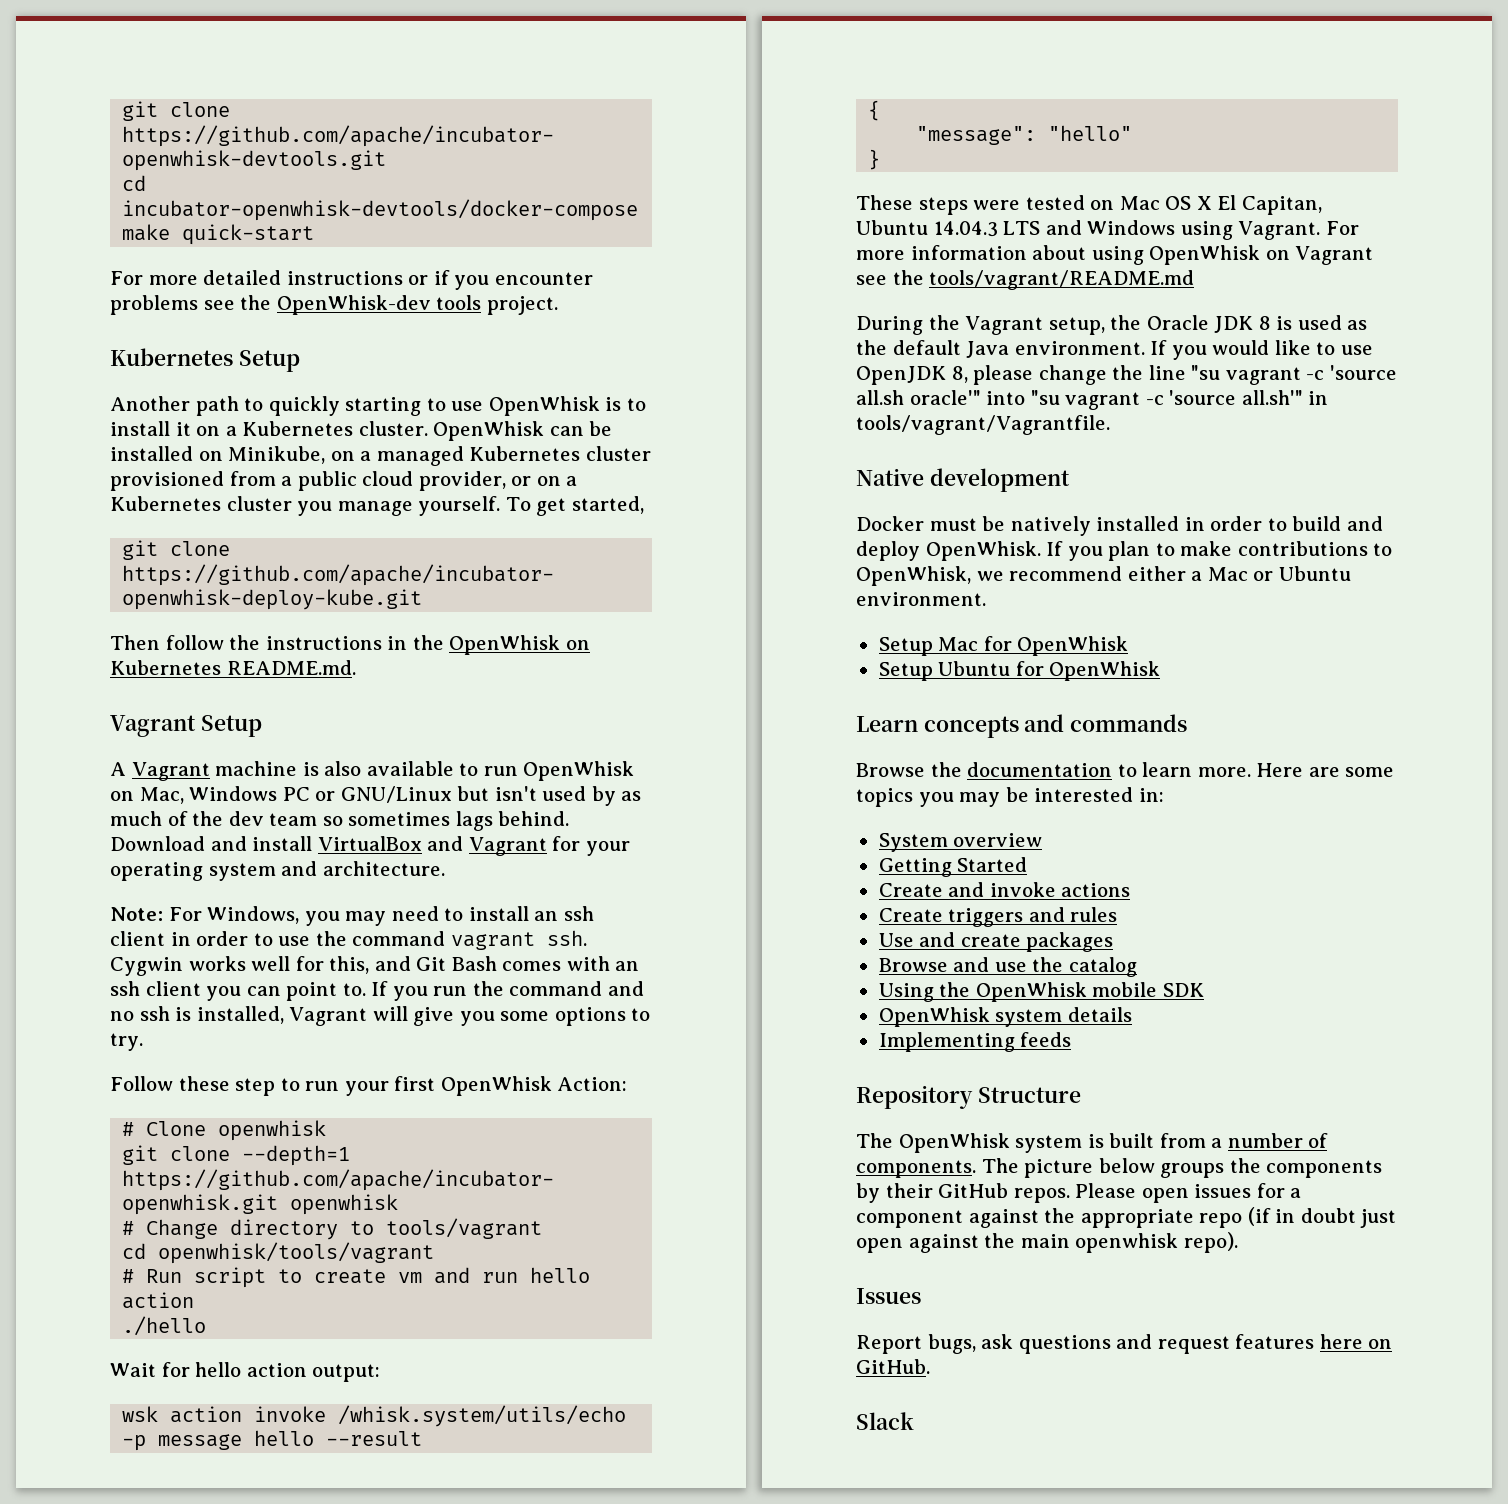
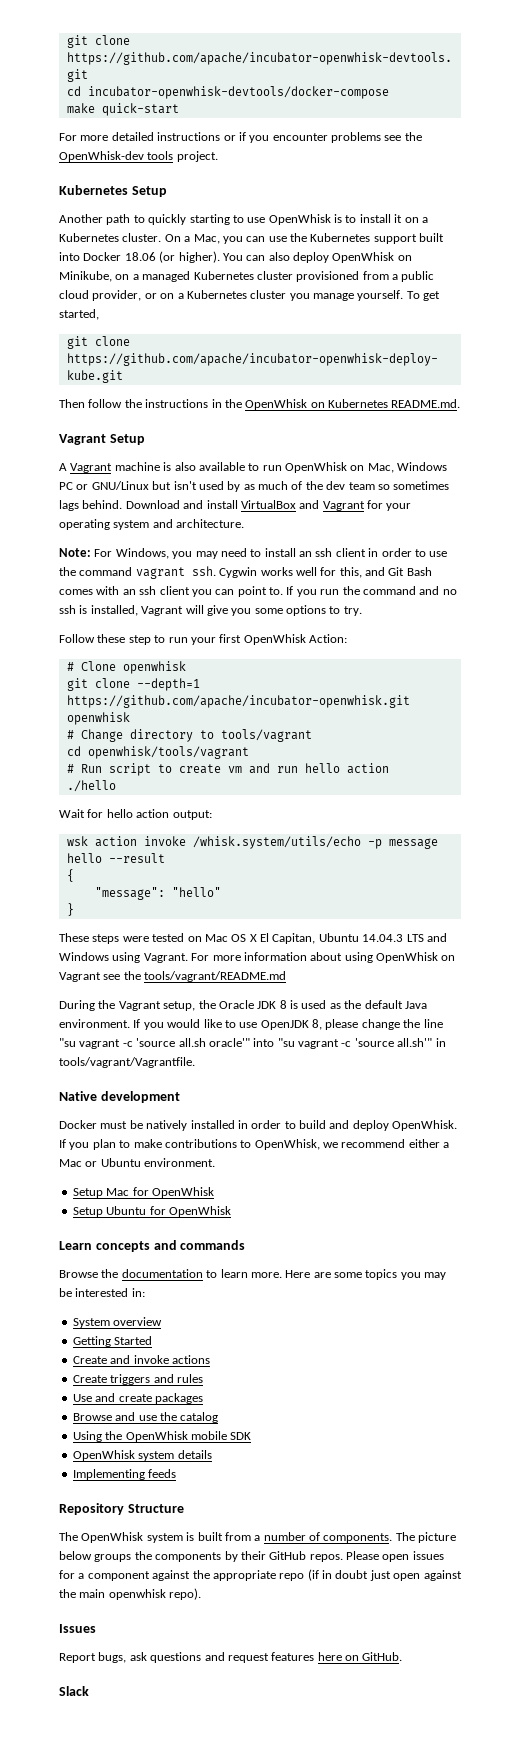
- OpenWhisk can be installed on Minikube, on a managed Kubernetes cluster provisioned from a public cloud provider, or on a Kubernetes cluster you manage yourself.
+ On a Mac, you can use the Kubernetes support built into Docker 18.06 (or higher). You can also deploy OpenWhisk on Minikube, on a managed Kubernetes cluster provisioned from a public cloud provider, or on a Kubernetes cluster you manage yourself.

